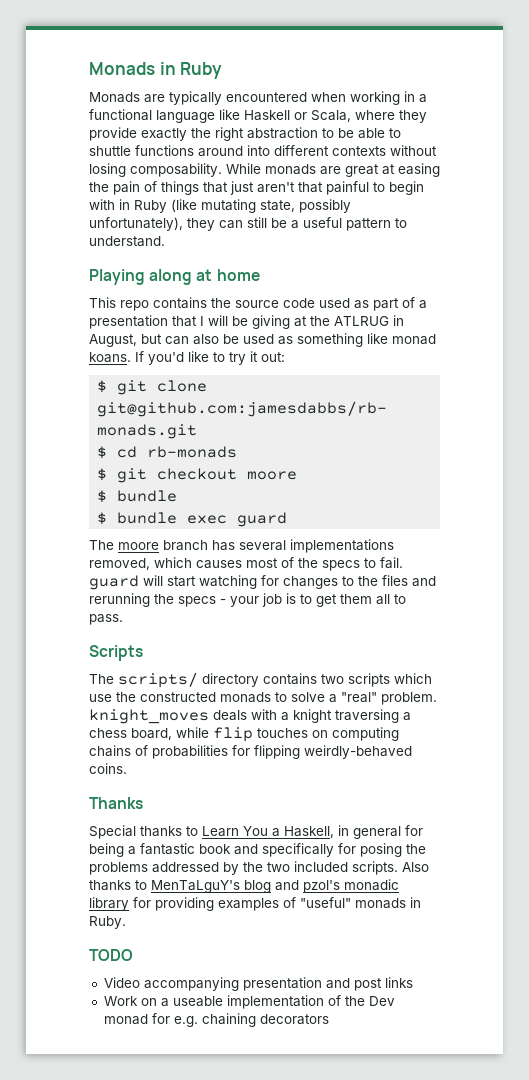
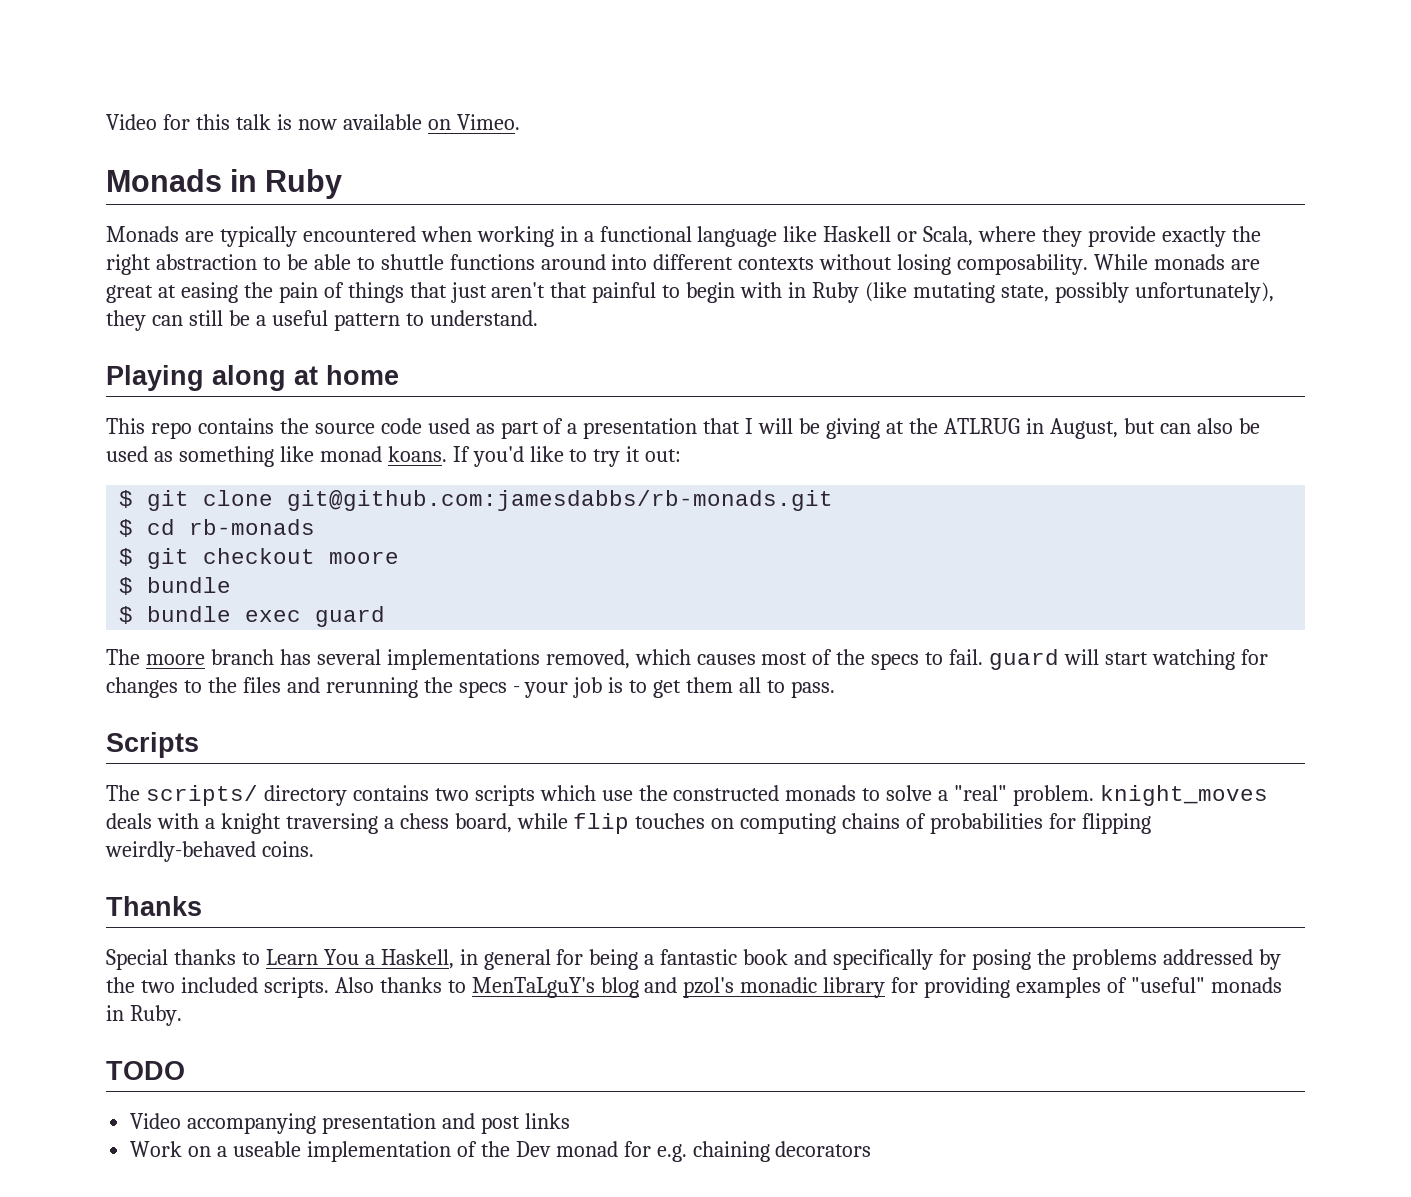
+ Video for this talk is now available on Vimeo.

